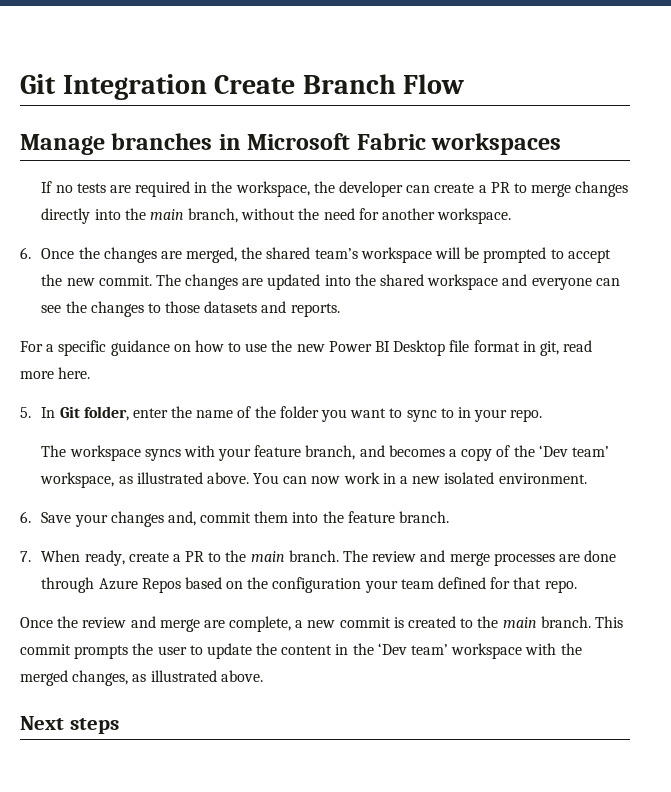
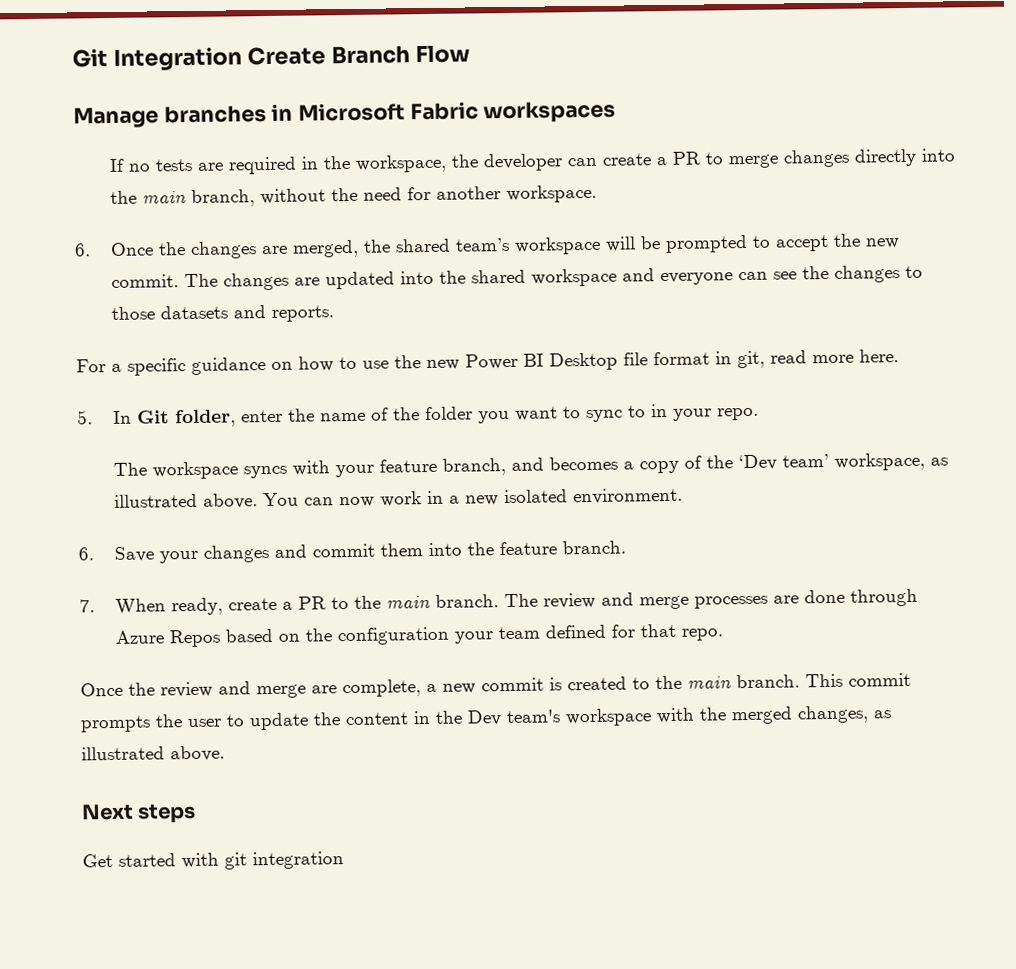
- 6. Save your changes and, commit them into the feature branch.
+ 6. Save your changes and commit them into the feature branch.
- This commit prompts the user to update the content in the ‘Dev team’ workspace with the merged changes, as illustrated above.
+ This commit prompts the user to update the content in the Dev team's workspace with the merged changes, as illustrated above.
+ Get started with git integration

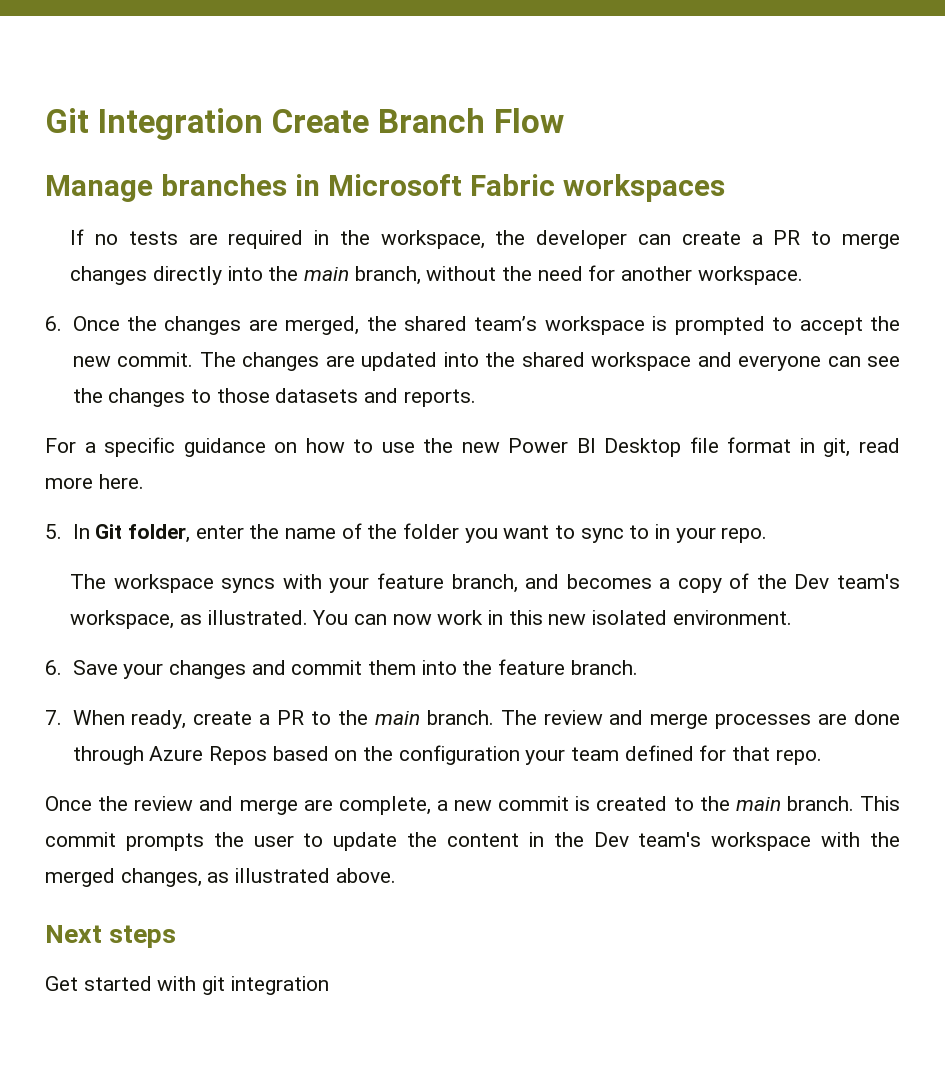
- 6. Once the changes are merged, the shared team’s workspace will be prompted to accept the new commit.
+ 6. Once the changes are merged, the shared team’s workspace is prompted to accept the new commit.
- The workspace syncs with your feature branch, and becomes a copy of the ‘Dev team’ workspace, as illustrated above.
+ The workspace syncs with your feature branch, and becomes a copy of the Dev team's workspace, as illustrated.
- You can now work in a new isolated environment.
+ You can now work in this new isolated environment.

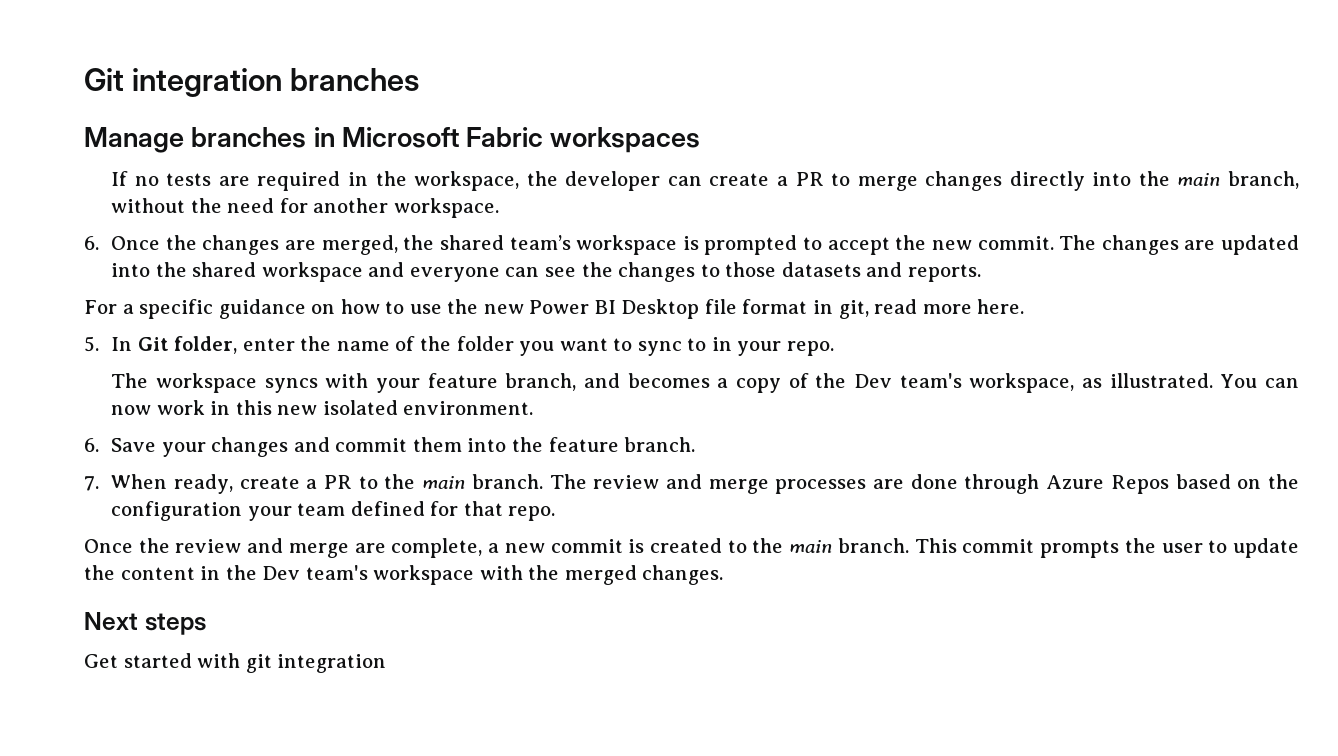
- Git Integration Create Branch Flow
+ Git integration branches
- This commit prompts the user to update the content in the Dev team's workspace with the merged changes, as illustrated above.
+ This commit prompts the user to update the content in the Dev team's workspace with the merged changes.

